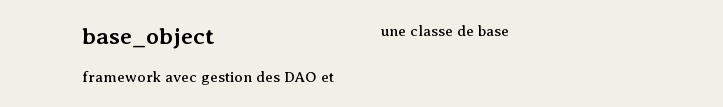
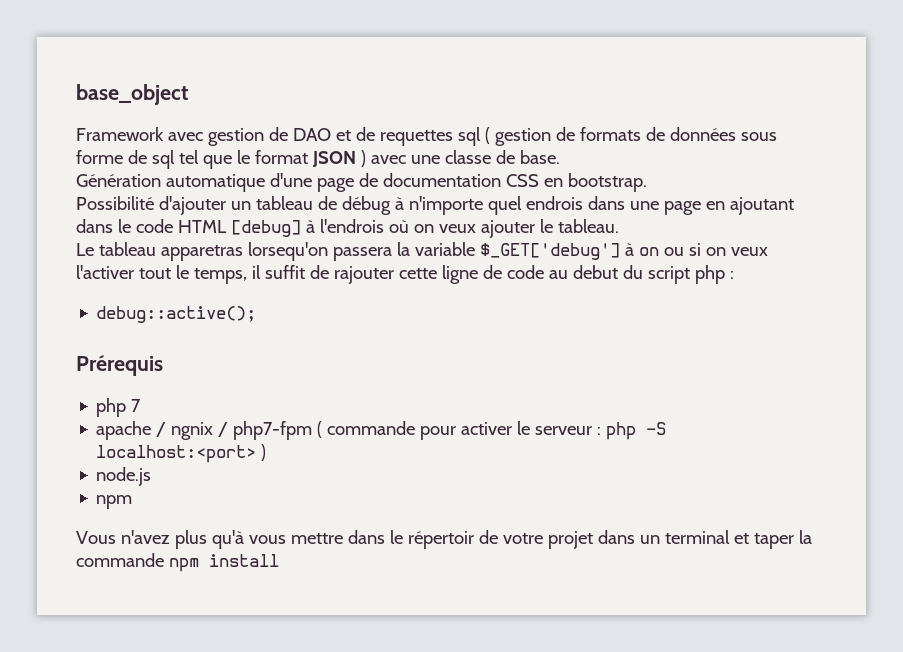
- framework avec gestion des DAO et une classe de base
+ Framework avec gestion de DAO et de requettes sql ( gestion de formats de données sous forme de sql tel que le format JSON ) avec une classe de base.
+ Génération automatique d'une page de documentation CSS en bootstrap.
+ Possibilité d'ajouter un tableau de débug à n'importe quel endrois dans une page en ajoutant dans le code HTML [debug] à l'endrois où on veux ajouter le tableau.
+ Le tableau apparetras lorsequ'on passera la variable $_GET['debug'] à on ou si on veux l'activer tout le temps, il suffit de rajouter cette ligne de code au debut du script php :
+ debug::active();
+ Prérequis
+ php 7
+ apache / ngnix / php7-fpm ( commande pour activer le serveur : php -S localhost:<port> )
+ node.js
+ npm
+ Vous n'avez plus qu'à vous mettre dans le répertoir de votre projet dans un terminal et taper la commande npm install

